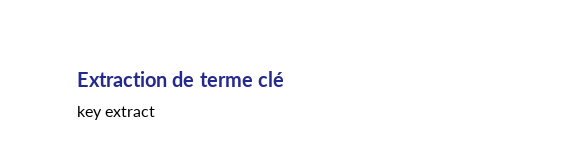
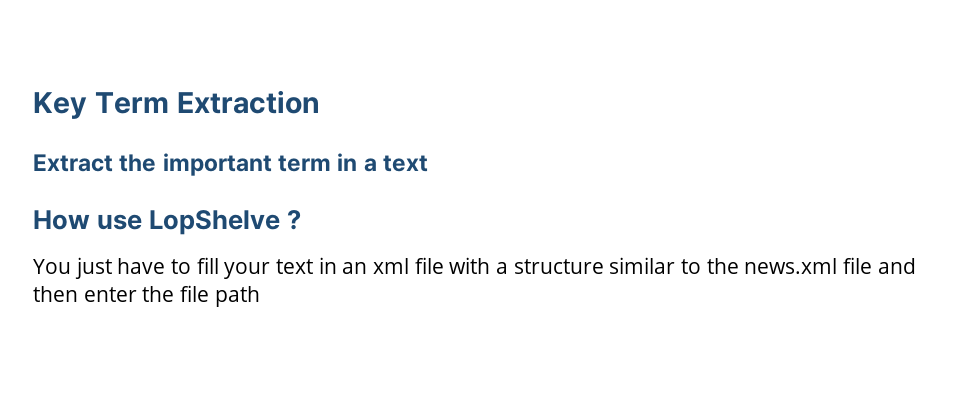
- Extraction de terme clé
- key extract
+ Key Term Extraction
+ Extract the important term in a text
+ How use LopShelve ?
+ You just have to fill your text in an xml file with a structure similar to the news.xml file and then enter the file path

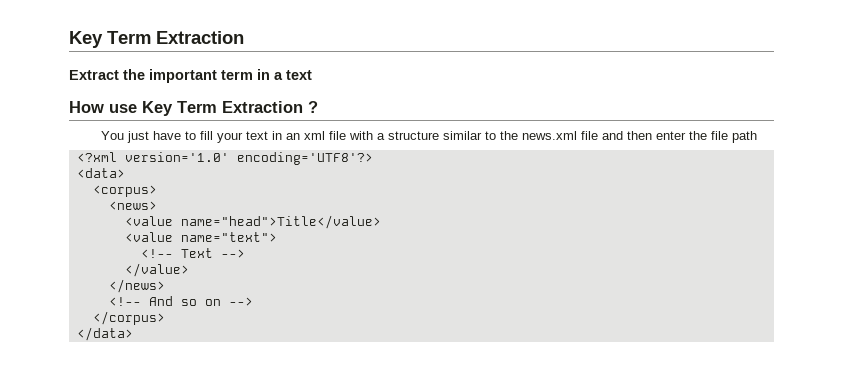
- How use LopShelve ?
+ How use Key Term Extraction ?
+ <?xml version='1.0' encoding='UTF8'?>
+ <data>
+ <corpus>
+ <news>
+ <value name="head">Title</value>
+ <value name="text">
+ <!-- Text -->
+ </value>
+ </news>
+ <!-- And so on -->
+ </corpus>
+ </data>

